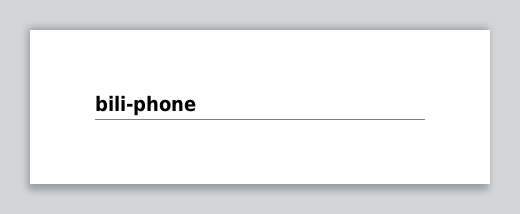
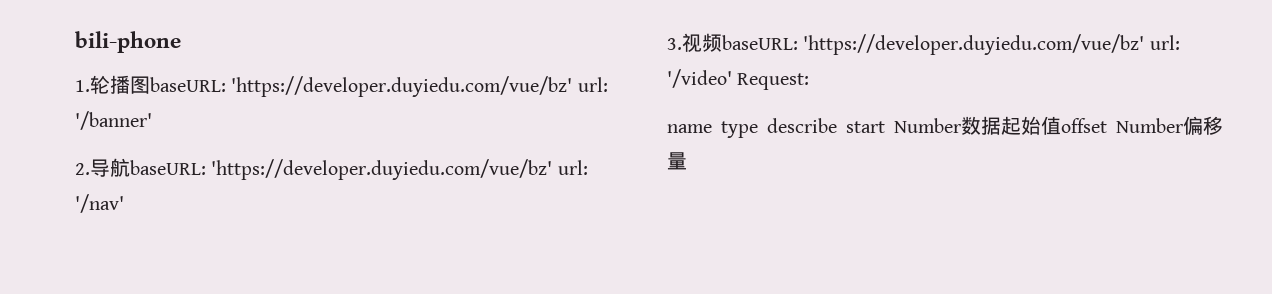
+ 1.轮播图baseURL: 'https://developer.duyiedu.com/vue/bz' url: '/banner'
+ 2.导航baseURL: 'https://developer.duyiedu.com/vue/bz' url: '/nav'
+ 3.视频baseURL: 'https://developer.duyiedu.com/vue/bz' url: '/video' Request:
+ name type describe start Number数据起始值offset Number偏移量

